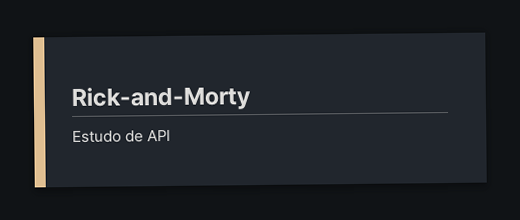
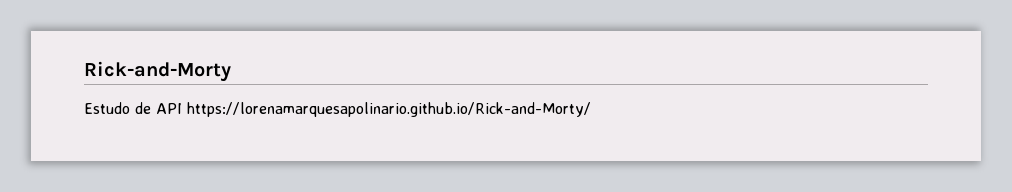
- Estudo de API
+ Estudo de API https://lorenamarquesapolinario.github.io/Rick-and-Morty/

